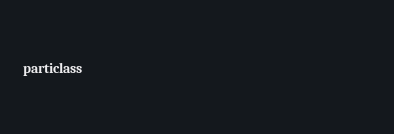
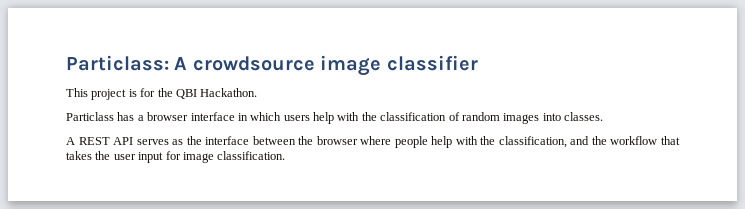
- particlass
+ Particlass: A crowdsource image classifier
+ This project is for the QBI Hackathon.
+ Particlass has a browser interface in which users help with the classification of random images into classes.
+ A REST API serves as the interface between the browser where people help with the classification, and the workflow that takes the user input for image classification.

